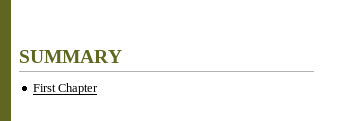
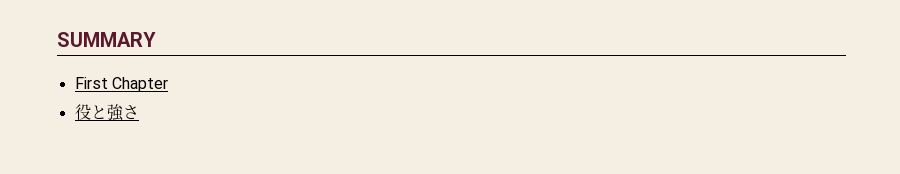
+ 役と強さ

